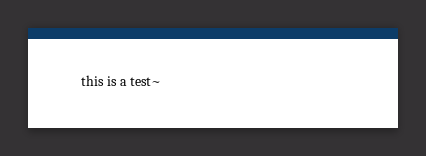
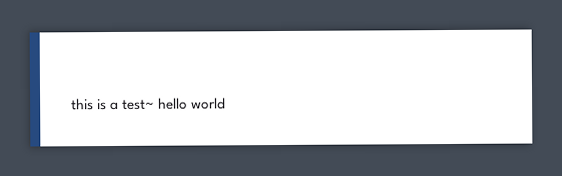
- this is a test~
+ this is a test~ hello world

